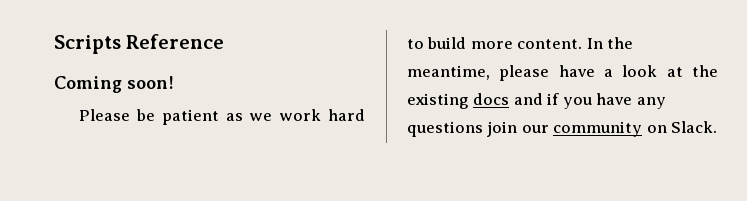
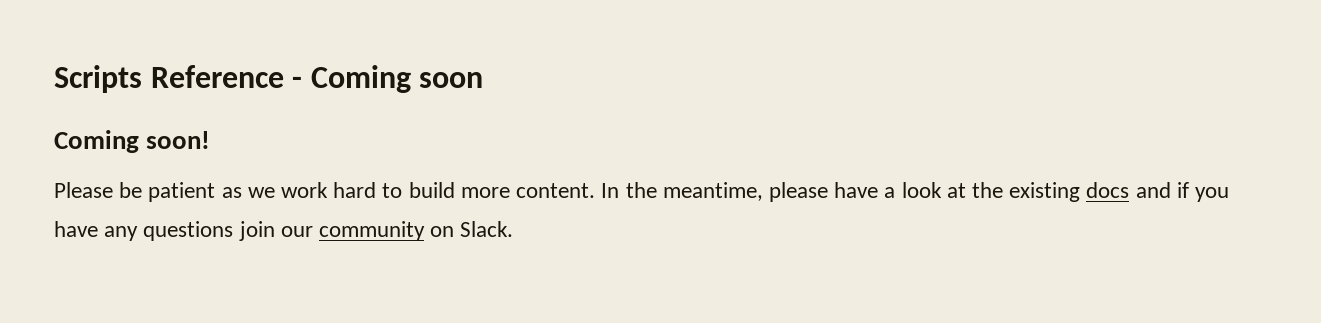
- Scripts Reference
+ Scripts Reference - Coming soon

